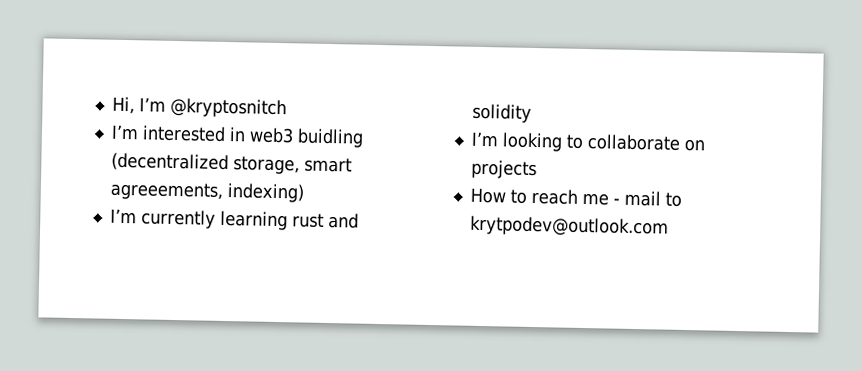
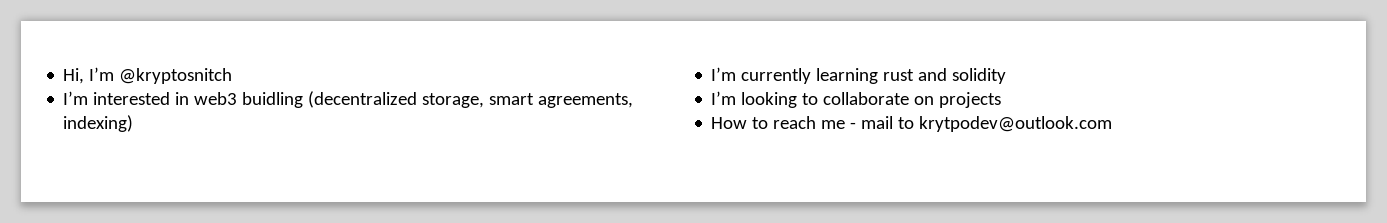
- I’m interested in web3 buidling (decentralized storage, smart agreeements, indexing)
+ I’m interested in web3 buidling (decentralized storage, smart agreements, indexing)

